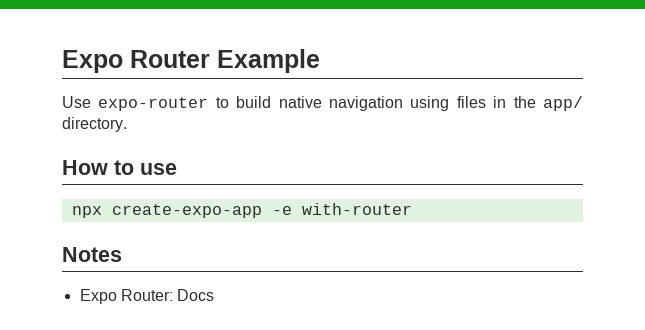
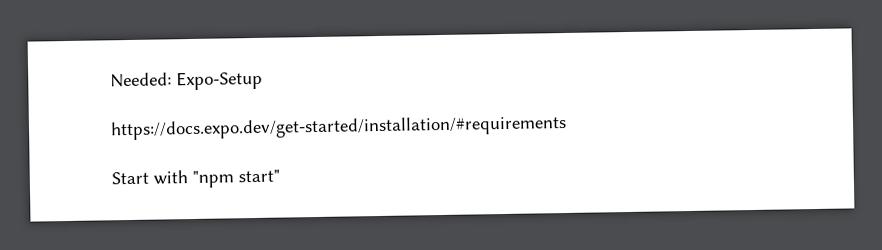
- Expo Router Example
- Use expo-router to build native navigation using files in the app/ directory.
- How to use
- npx create-expo-app -e with-router
- Notes
- Expo Router: Docs
+ Needed: Expo-Setup
+ https://docs.expo.dev/get-started/installation/#requirements
+ Start with "npm start"

